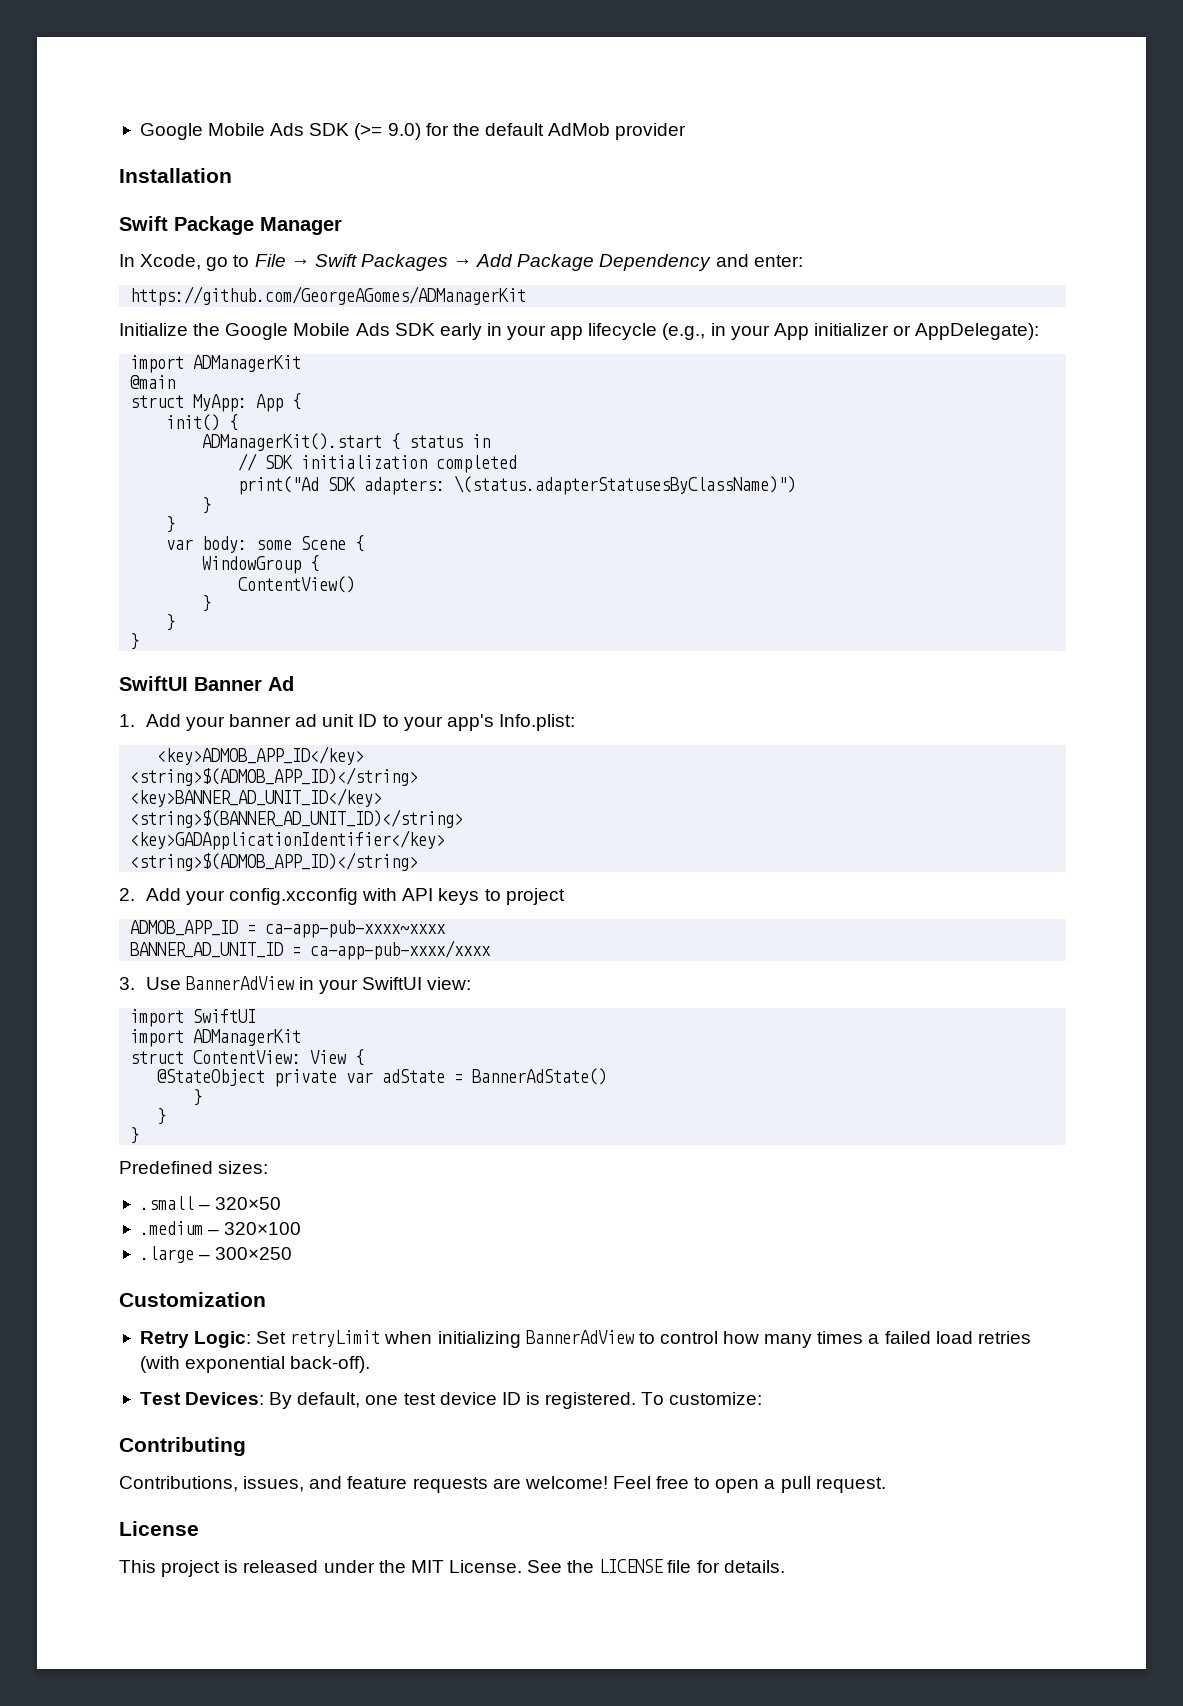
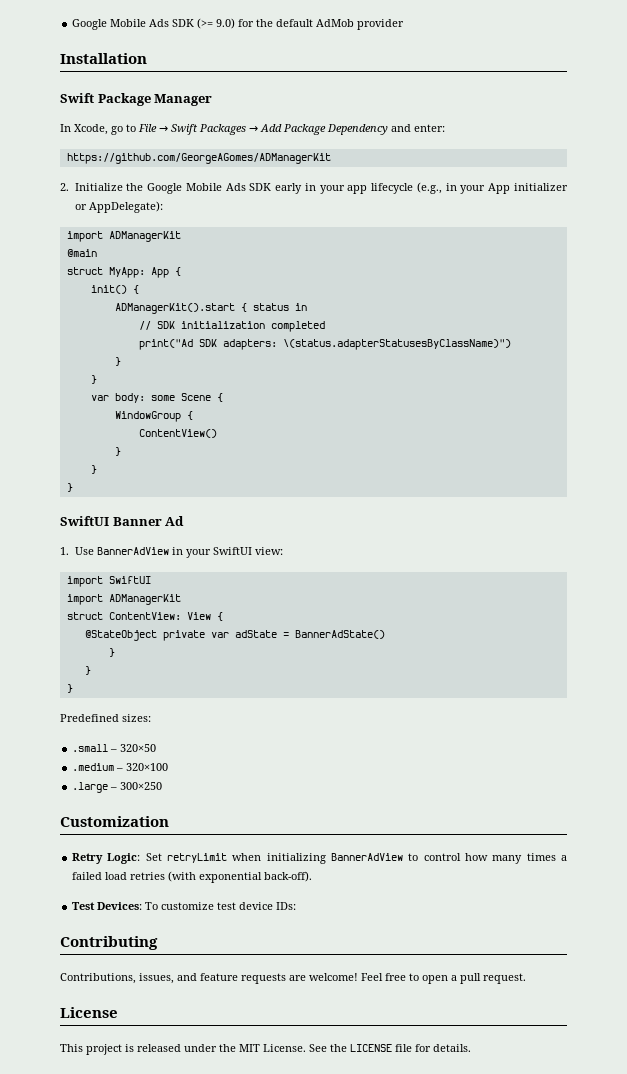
- Initialize the Google Mobile Ads SDK early in your app lifecycle (e.g., in your App initializer or AppDelegate):
+ 2. Initialize the Google Mobile Ads SDK early in your app lifecycle (e.g., in your App initializer or AppDelegate):
- 1. Add your banner ad unit ID to your app's Info.plist:
- <key>ADMOB_APP_ID</key>
- <string>$(ADMOB_APP_ID)</string>
- <key>BANNER_AD_UNIT_ID</key>
- <string>$(BANNER_AD_UNIT_ID)</string>
- <key>GADApplicationIdentifier</key>
- <string>$(ADMOB_APP_ID)</string>
- 2. Add your config.xcconfig with API keys to project
- ADMOB_APP_ID = ca-app-pub-xxxx~xxxx
- BANNER_AD_UNIT_ID = ca-app-pub-xxxx/xxxx
- 3. Use BannerAdView in your SwiftUI view:
+ 1. Use BannerAdView in your SwiftUI view:
- Test Devices: By default, one test device ID is registered. To customize:
+ Test Devices: To customize test device IDs:

